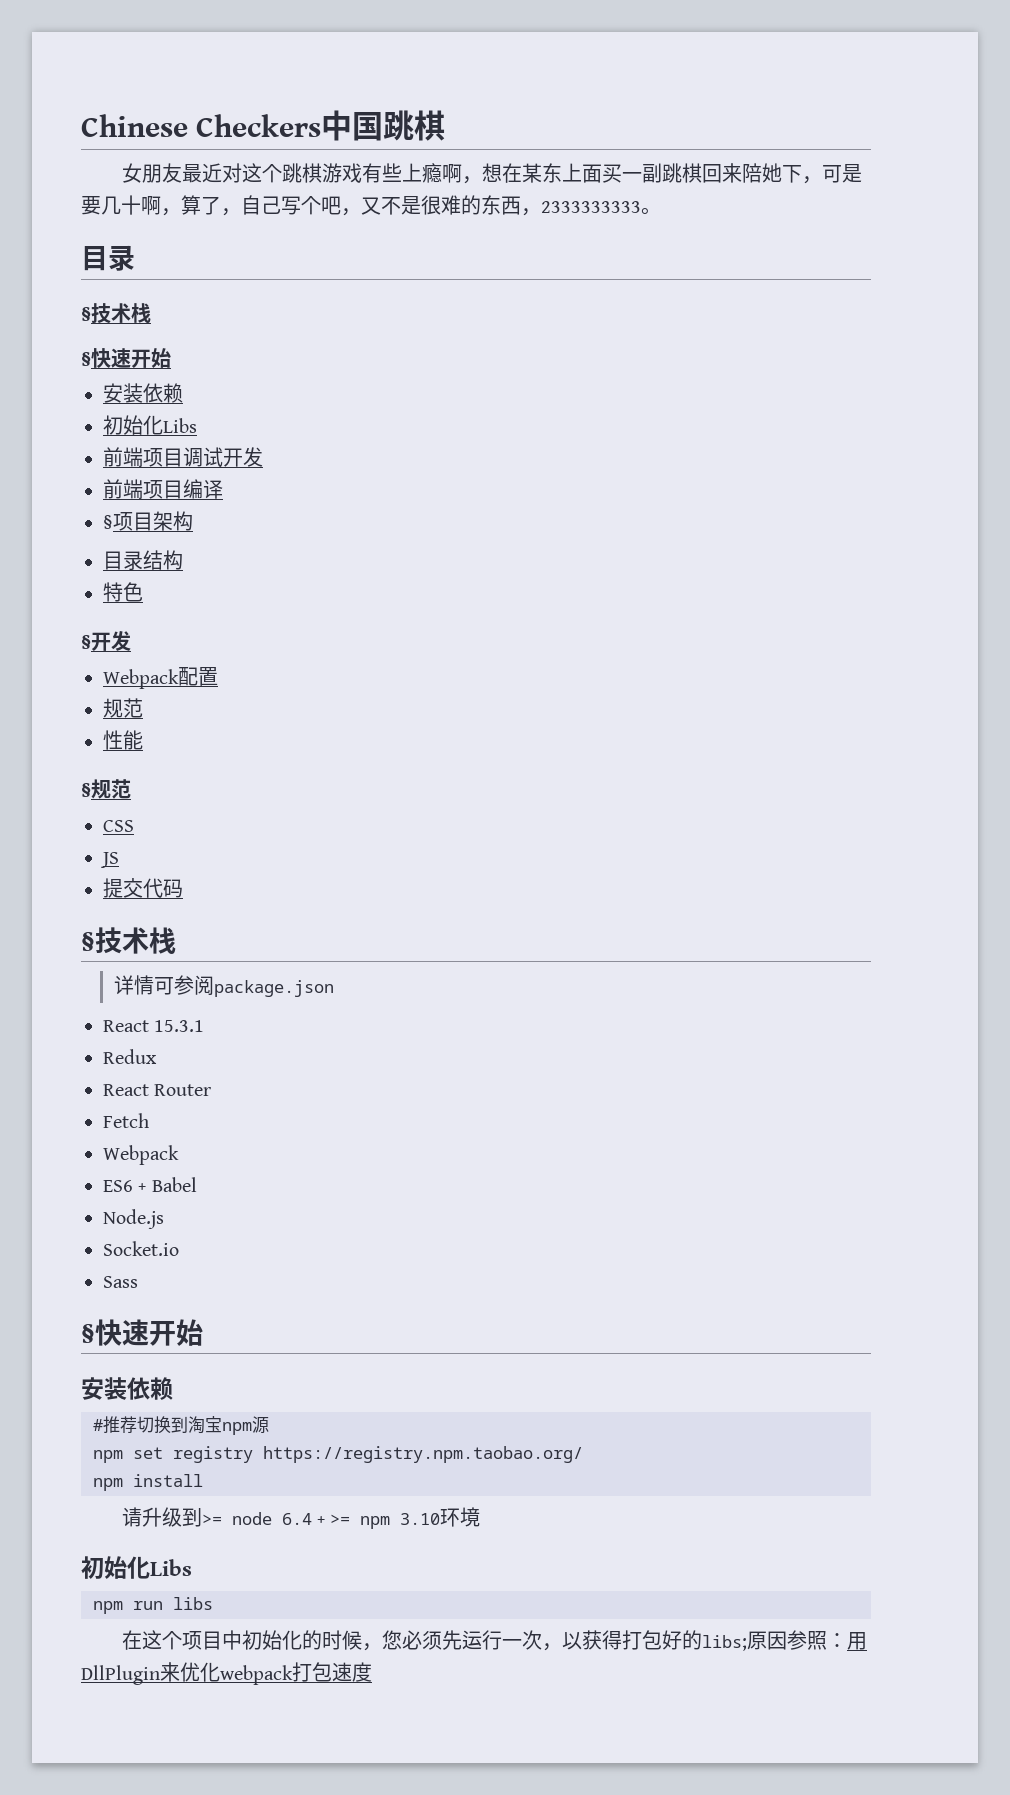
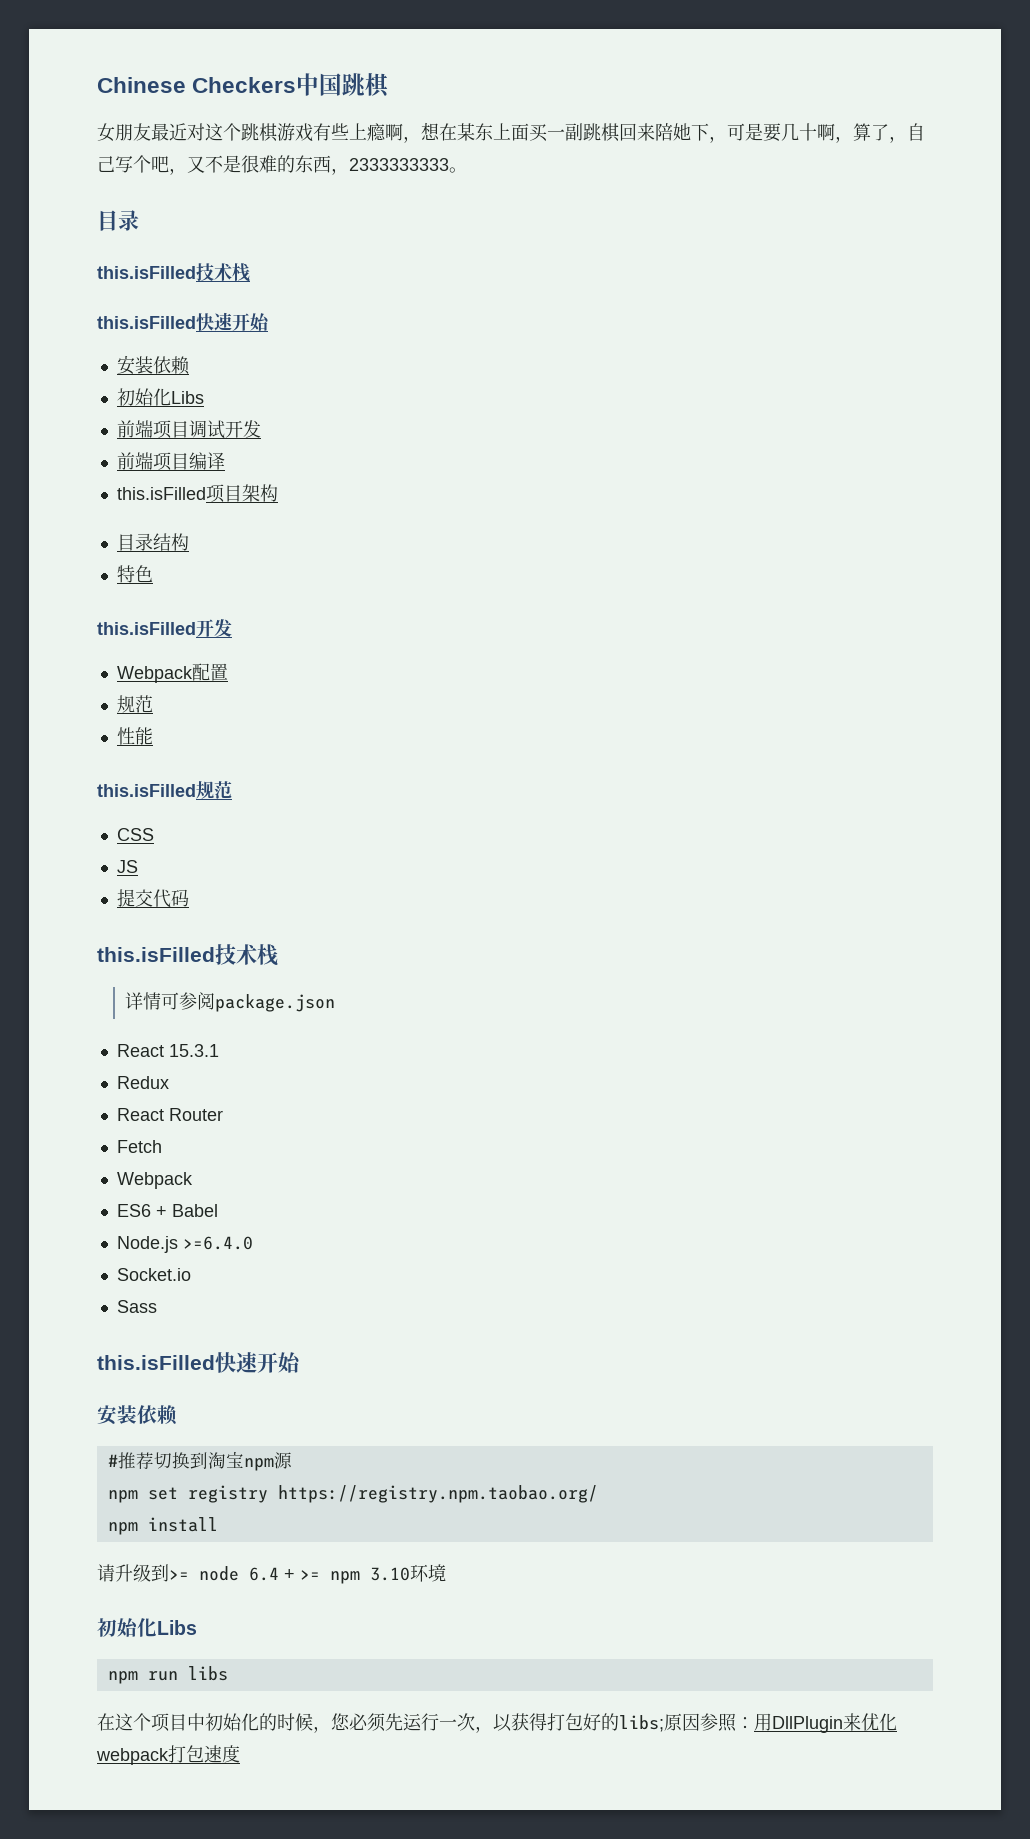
  女朋友最近对这个跳棋游戏有些上瘾啊，想在某东上面买一副跳棋回来陪她下，可是要几十啊，算了，自己写个吧，又不是很难的东西，2333333333。
  目录
- §技术栈
- §快速开始
+ this.isFilled技术栈
+ this.isFilled快速开始
- §项目架构
+ this.isFilled项目架构
- §开发
+ this.isFilled开发
- §规范
+ this.isFilled规范
  提交代码
- §技术栈
+ this.isFilled技术栈
- Node.js
+ Node.js >=6.4.0
  Sass
- §快速开始
+ this.isFilled快速开始

